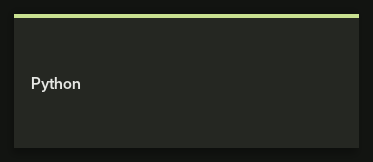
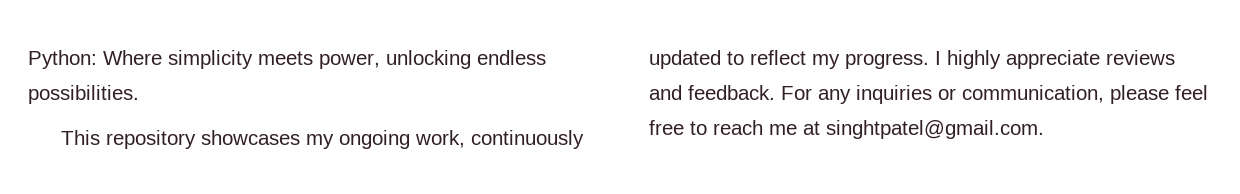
- Python
+ Python: Where simplicity meets power, unlocking endless possibilities.
+ This repository showcases my ongoing work, continuously updated to reflect my progress. I highly appreciate reviews and feedback. For any inquiries or communication, please feel free to reach me at singhtpatel@gmail.com.

